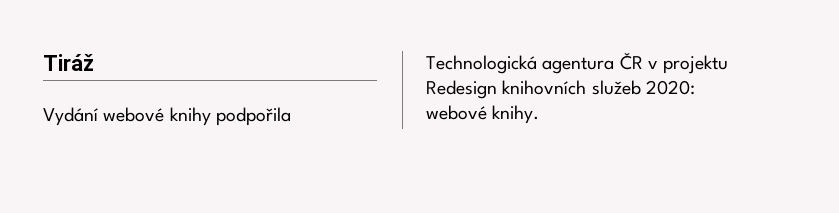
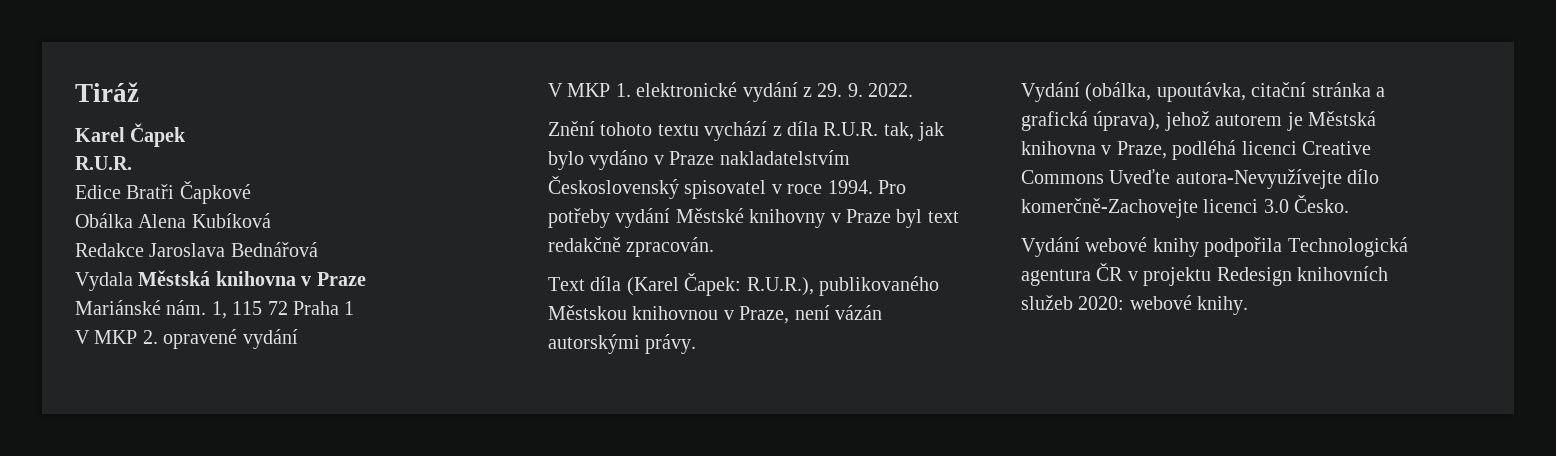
+ Karel Čapek
+ R.U.R.
+ Edice Bratři Čapkové
+ Obálka Alena Kubíková
+ Redakce Jaroslava Bednářová
+ Vydala Městská knihovna v Praze
+ Mariánské nám. 1, 115 72 Praha 1
+ V MKP 2. opravené vydání
+ V MKP 1. elektronické vydání z 29. 9. 2022.
+ Znění tohoto textu vychází z díla R.U.R. tak, jak bylo vydáno v Praze nakladatelstvím Československý spisovatel v roce 1994. Pro potřeby vydání Městské knihovny v Praze byl text redakčně zpracován.
+ Text díla (Karel Čapek: R.U.R.), publikovaného Městskou knihovnou v Praze, není vázán autorskými právy.
+ Vydání (obálka, upoutávka, citační stránka a grafická úprava), jehož autorem je Městská knihovna v Praze, podléhá licenci Creative Commons Uveďte autora-Nevyužívejte dílo komerčně-Zachovejte licenci 3.0 Česko.

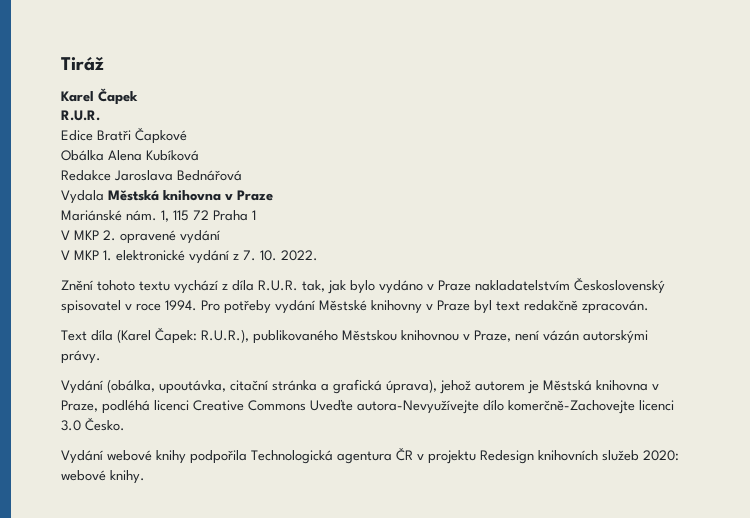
- V MKP 1. elektronické vydání z 29. 9. 2022.
+ V MKP 1. elektronické vydání z 7. 10. 2022.

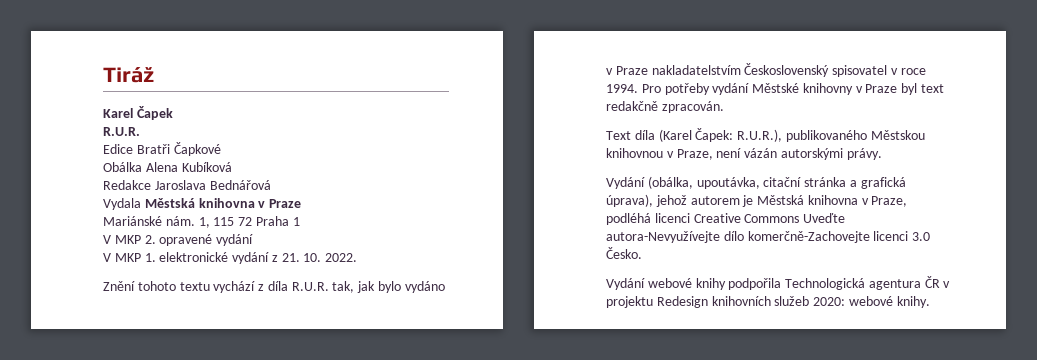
- V MKP 1. elektronické vydání z 7. 10. 2022.
+ V MKP 1. elektronické vydání z 21. 10. 2022.

